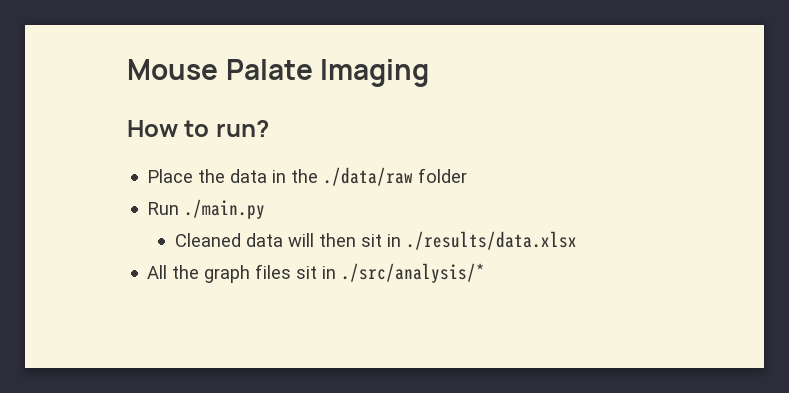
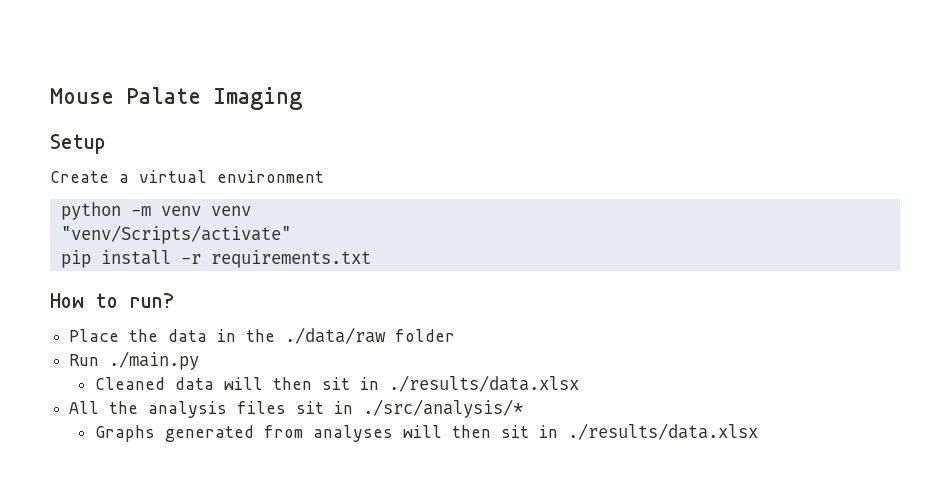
+ Setup
+ Create a virtual environment
+ python -m venv venv
+ "venv/Scripts/activate"
+ pip install -r requirements.txt
- All the graph files sit in ./src/analysis/*
+ All the analysis files sit in ./src/analysis/*
+ Graphs generated from analyses will then sit in ./results/data.xlsx

